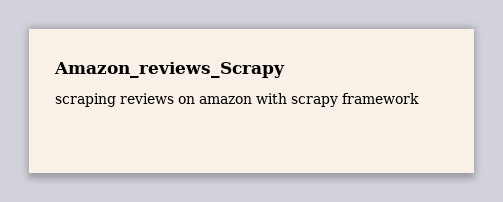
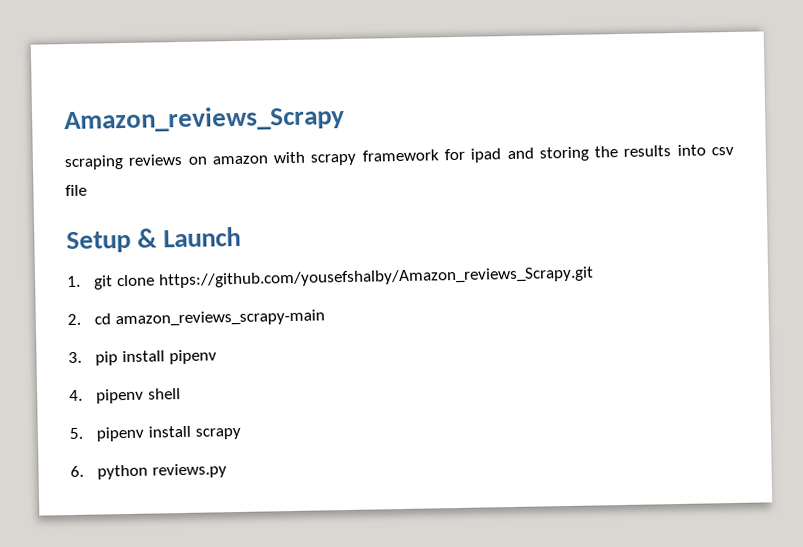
- scraping reviews on amazon with scrapy framework
+ scraping reviews on amazon with scrapy framework for ipad and storing the results into csv file
+ Setup & Launch
+ 1. git clone https://github.com/yousefshalby/Amazon_reviews_Scrapy.git
+ 2. cd amazon_reviews_scrapy-main
+ 3. pip install pipenv
+ 4. pipenv shell
+ 5. pipenv install scrapy
+ 6. python reviews.py

